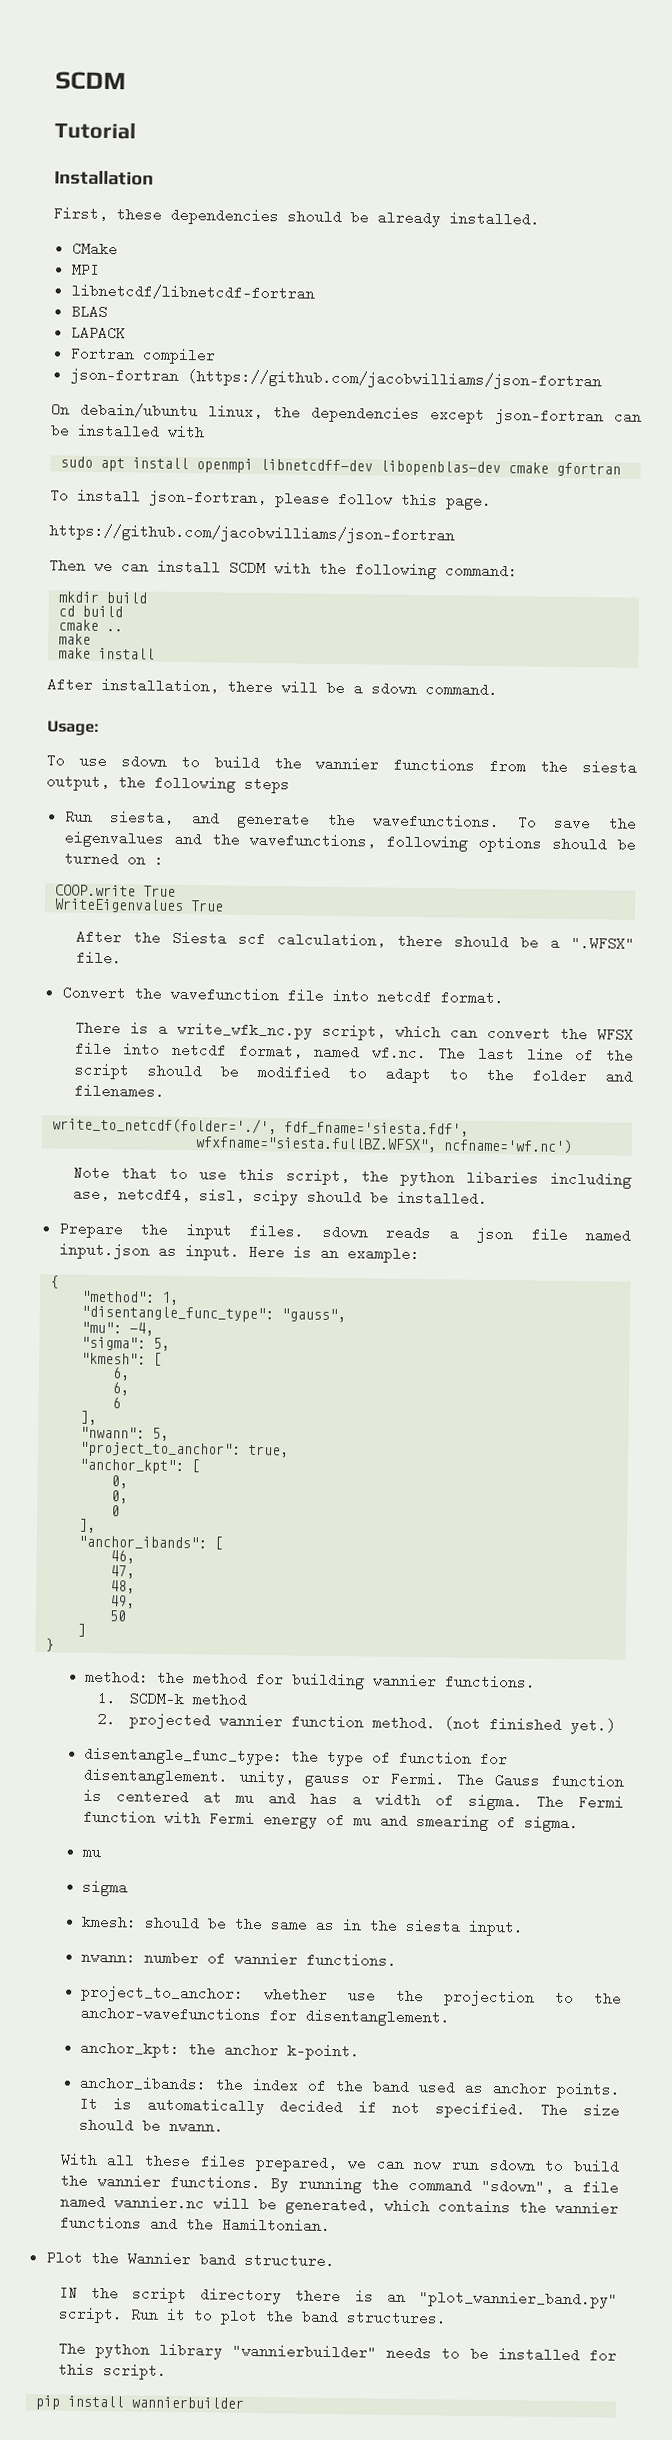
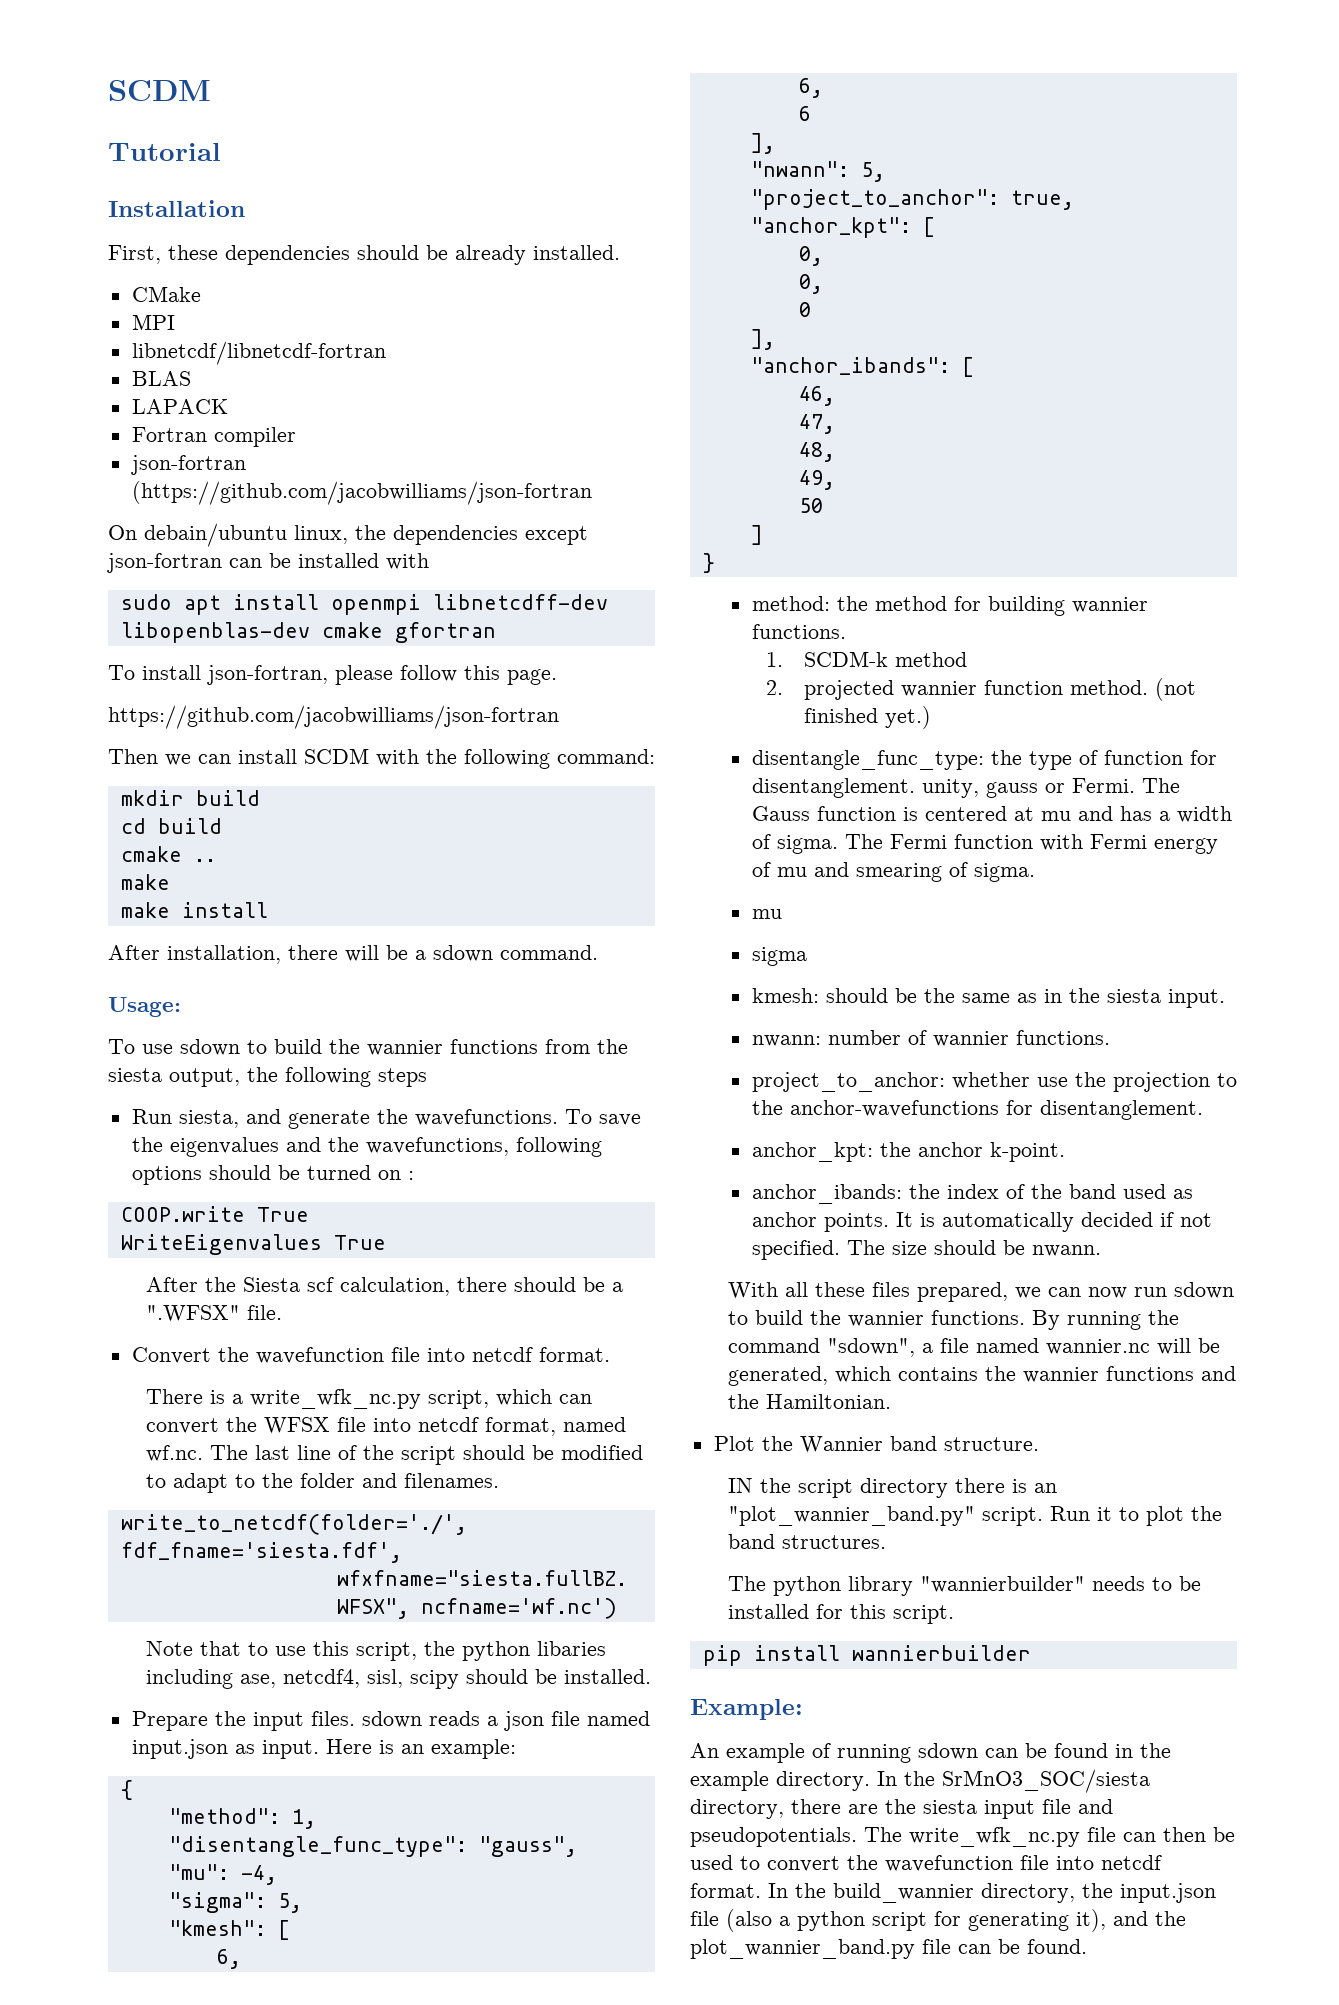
+ Example:
+ An example of running sdown can be found in the example directory. In the SrMnO3_SOC/siesta directory, there are the siesta input file and pseudopotentials. The write_wfk_nc.py file can then be used to convert the wavefunction file into netcdf format. In the build_wannier directory, the input.json file (also a python script for generating it), and the plot_wannier_band.py file can be found.

